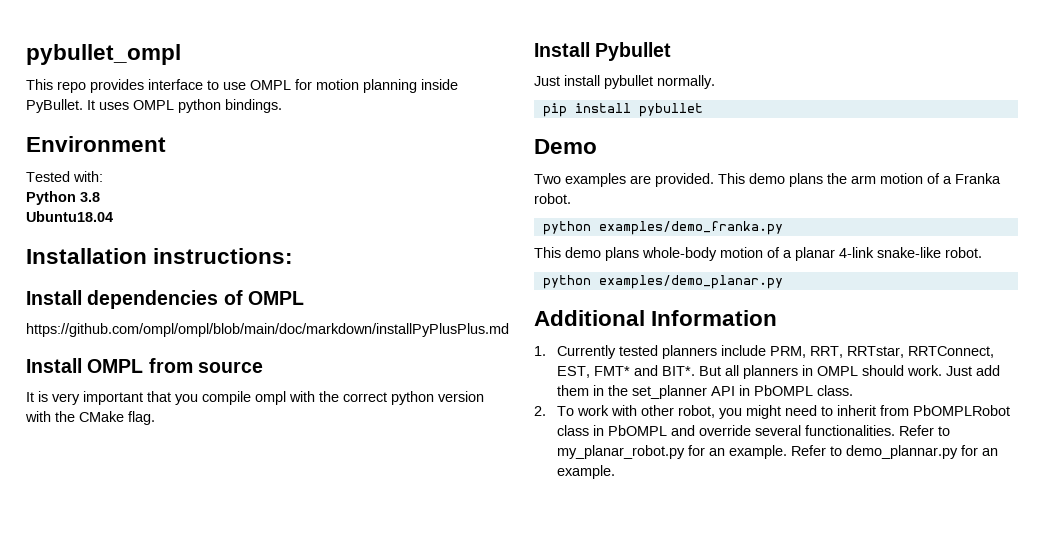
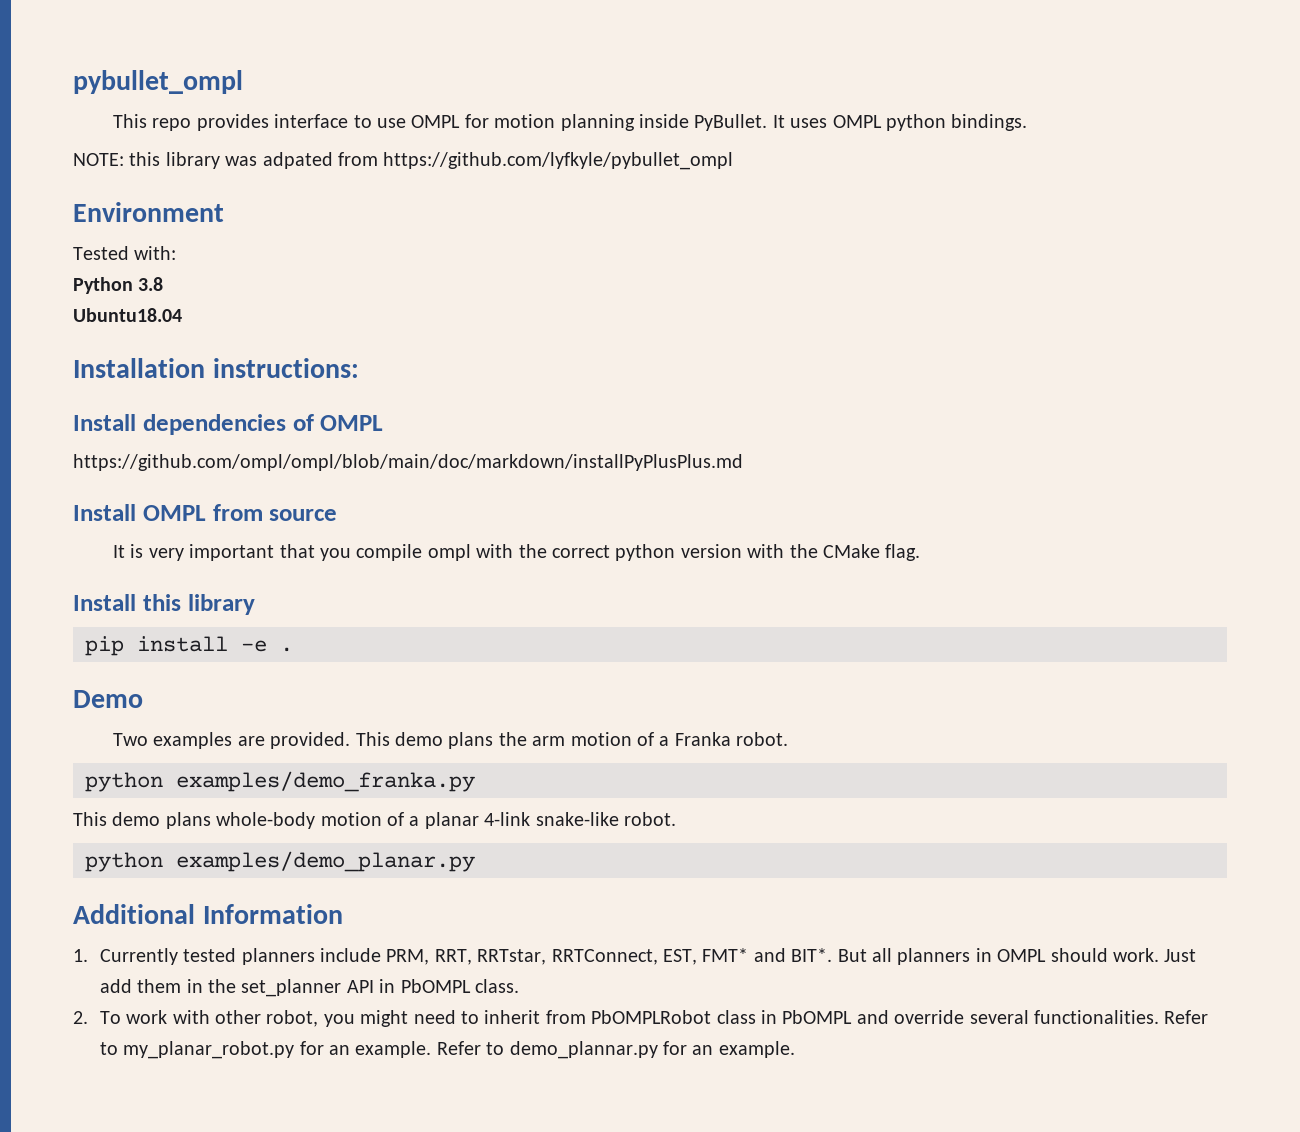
+ NOTE: this library was adpated from https://github.com/lyfkyle/pybullet_ompl
- Install Pybullet
- Just install pybullet normally.
+ Install this library
- pip install pybullet
+ pip install -e .

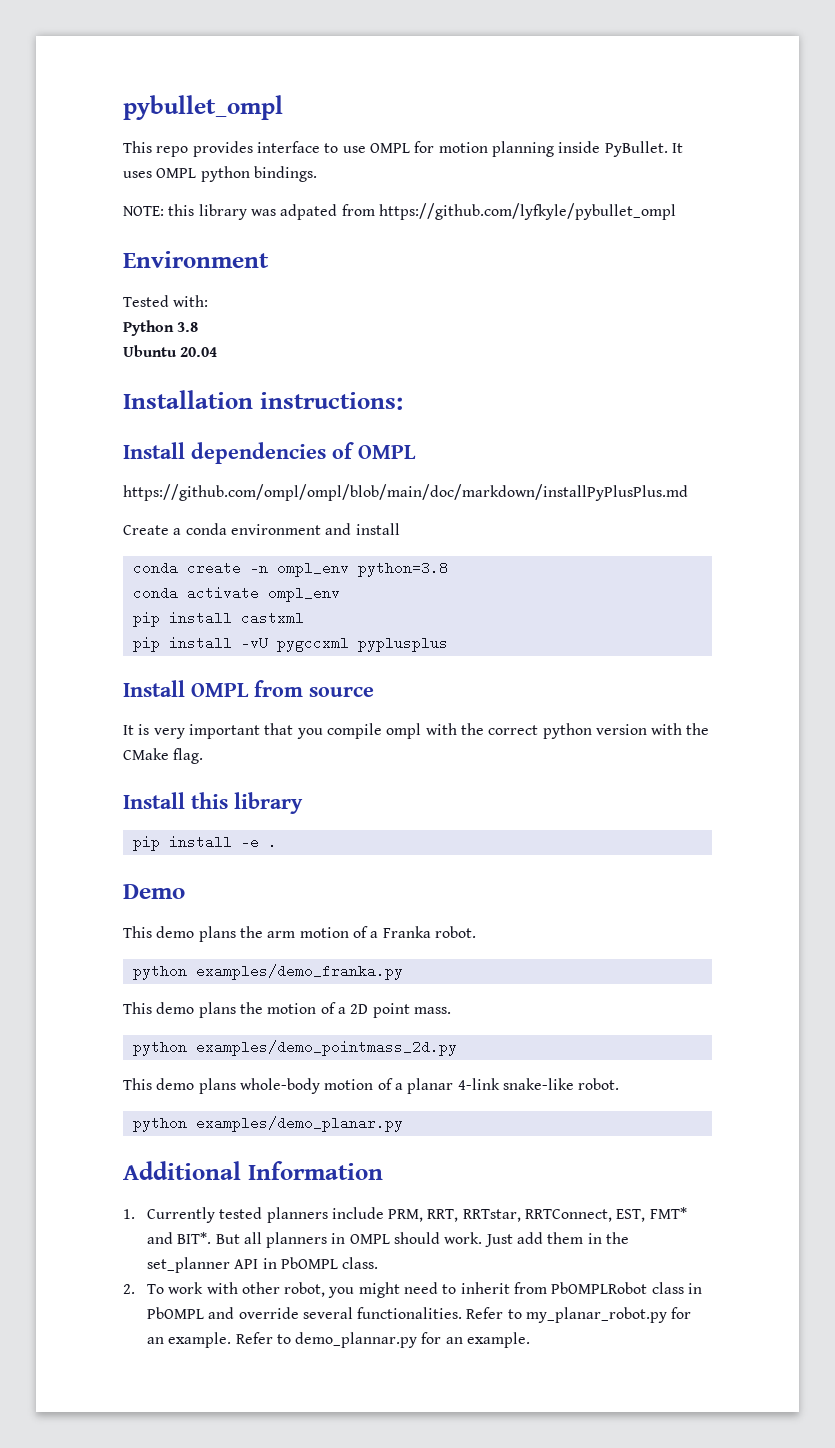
- Ubuntu18.04
+ Ubuntu 20.04
+ Create a conda environment and install
+ conda create -n ompl_env python=3.8
+ conda activate ompl_env
+ pip install castxml
+ pip install -vU pygccxml pyplusplus
- Two examples are provided.
+ This demo plans the motion of a 2D point mass.
+ python examples/demo_pointmass_2d.py

